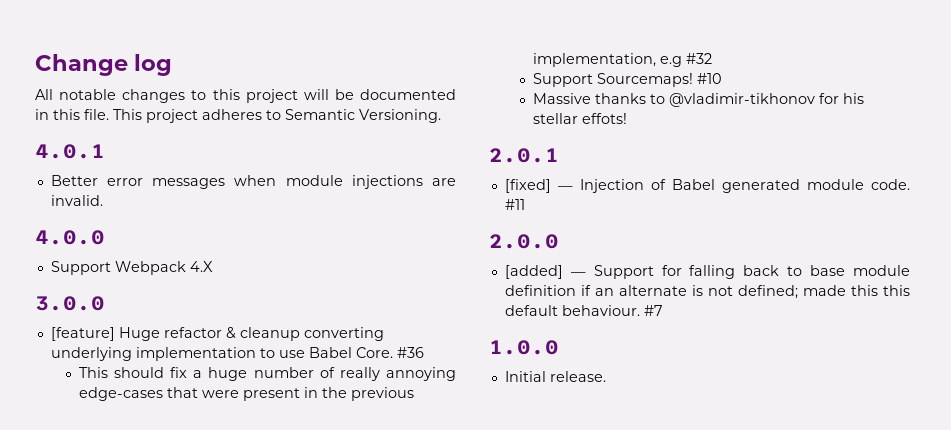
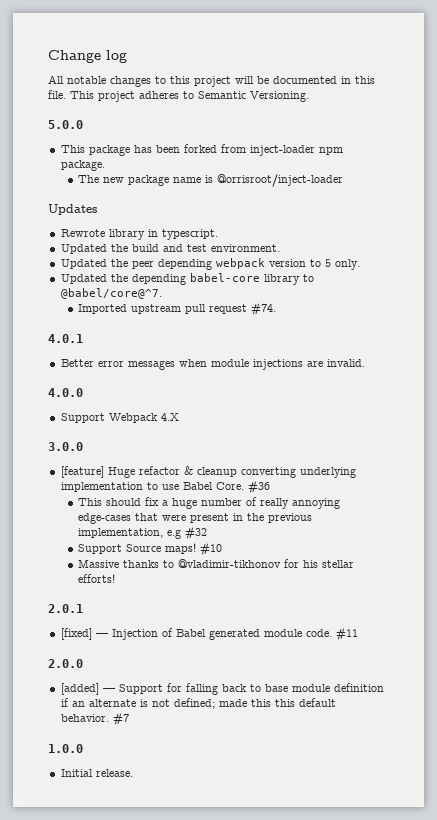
+ 5.0.0
+ This package has been forked from inject-loader npm package.
+ The new package name is @orrisroot/inject-loader
+ Updates
+ Rewrote library in typescript.
+ Updated the build and test environment.
+ Updated the peer depending webpack version to 5 only.
+ Updated the depending babel-core library to @babel/core@^7.
+ Imported upstream pull request #74.
- Support Sourcemaps!
+ Support Source maps!
- Massive thanks to @vladimir-tikhonov for his stellar effots!
+ Massive thanks to @vladimir-tikhonov for his stellar efforts!
- [added] — Support for falling back to base module definition if an alternate is not defined; made this this default behaviour.
+ [added] — Support for falling back to base module definition if an alternate is not defined; made this this default behavior.

